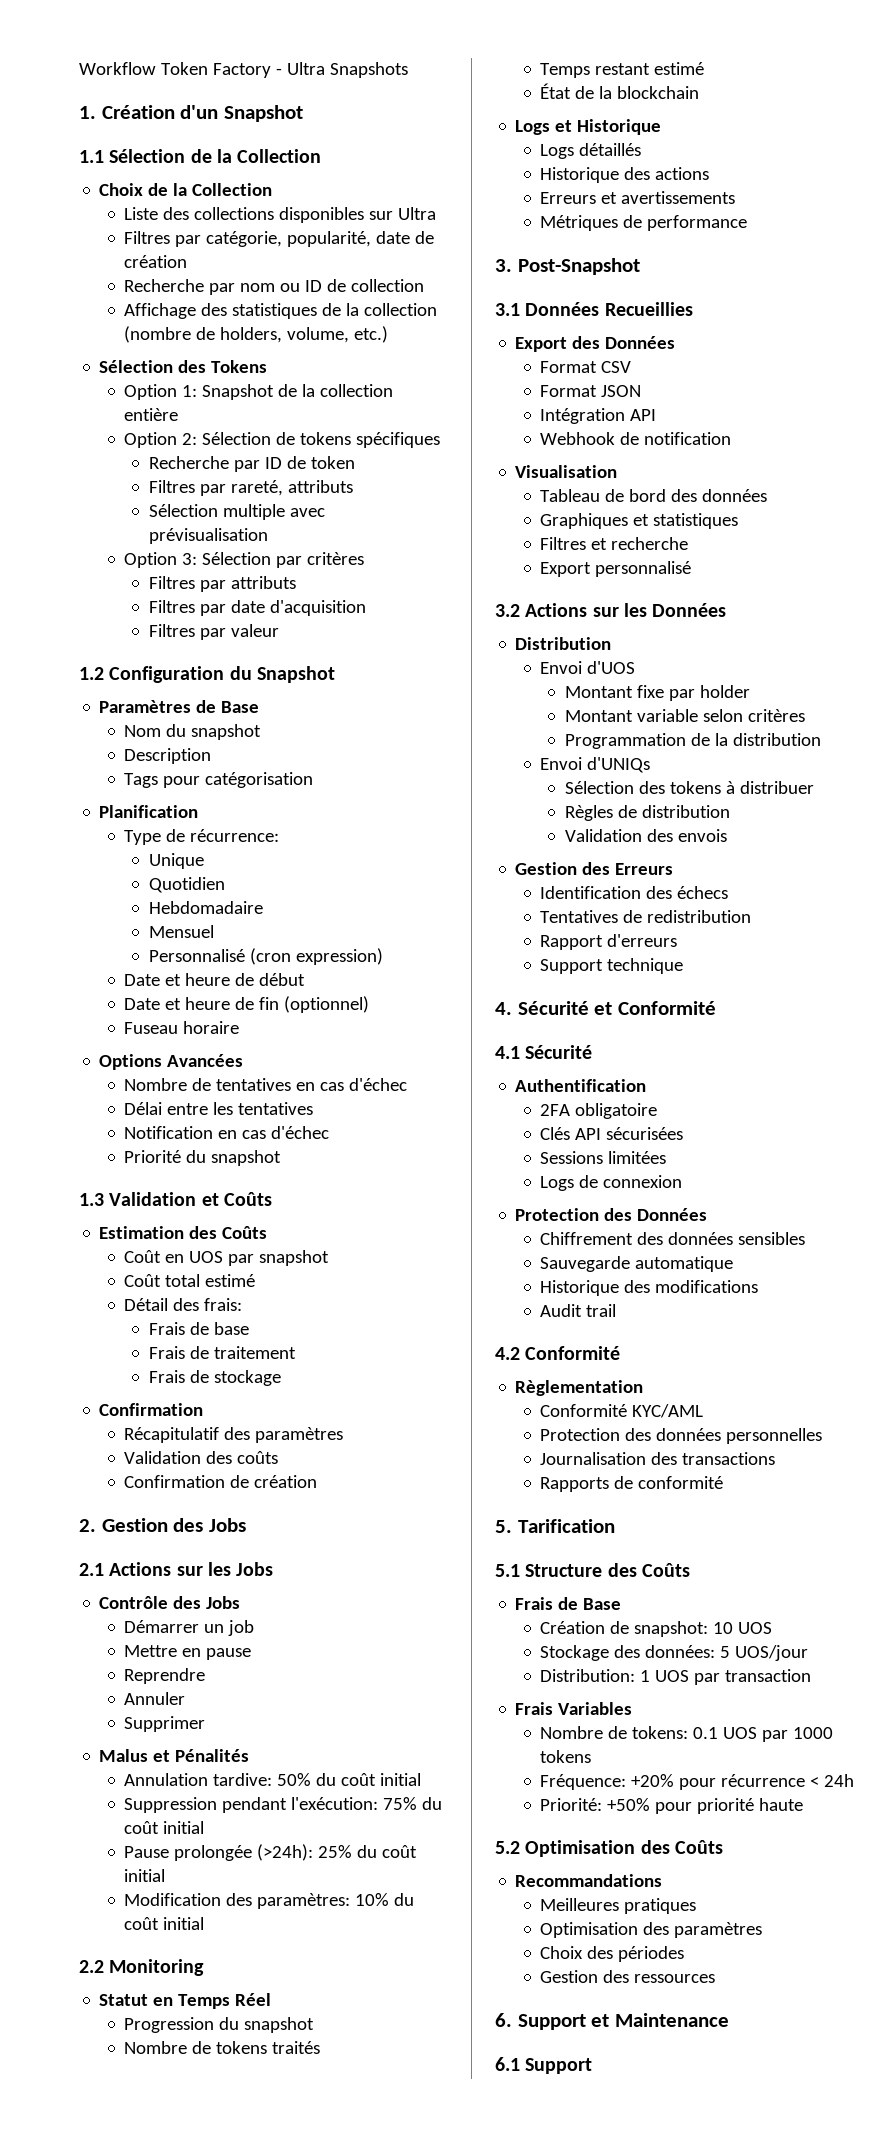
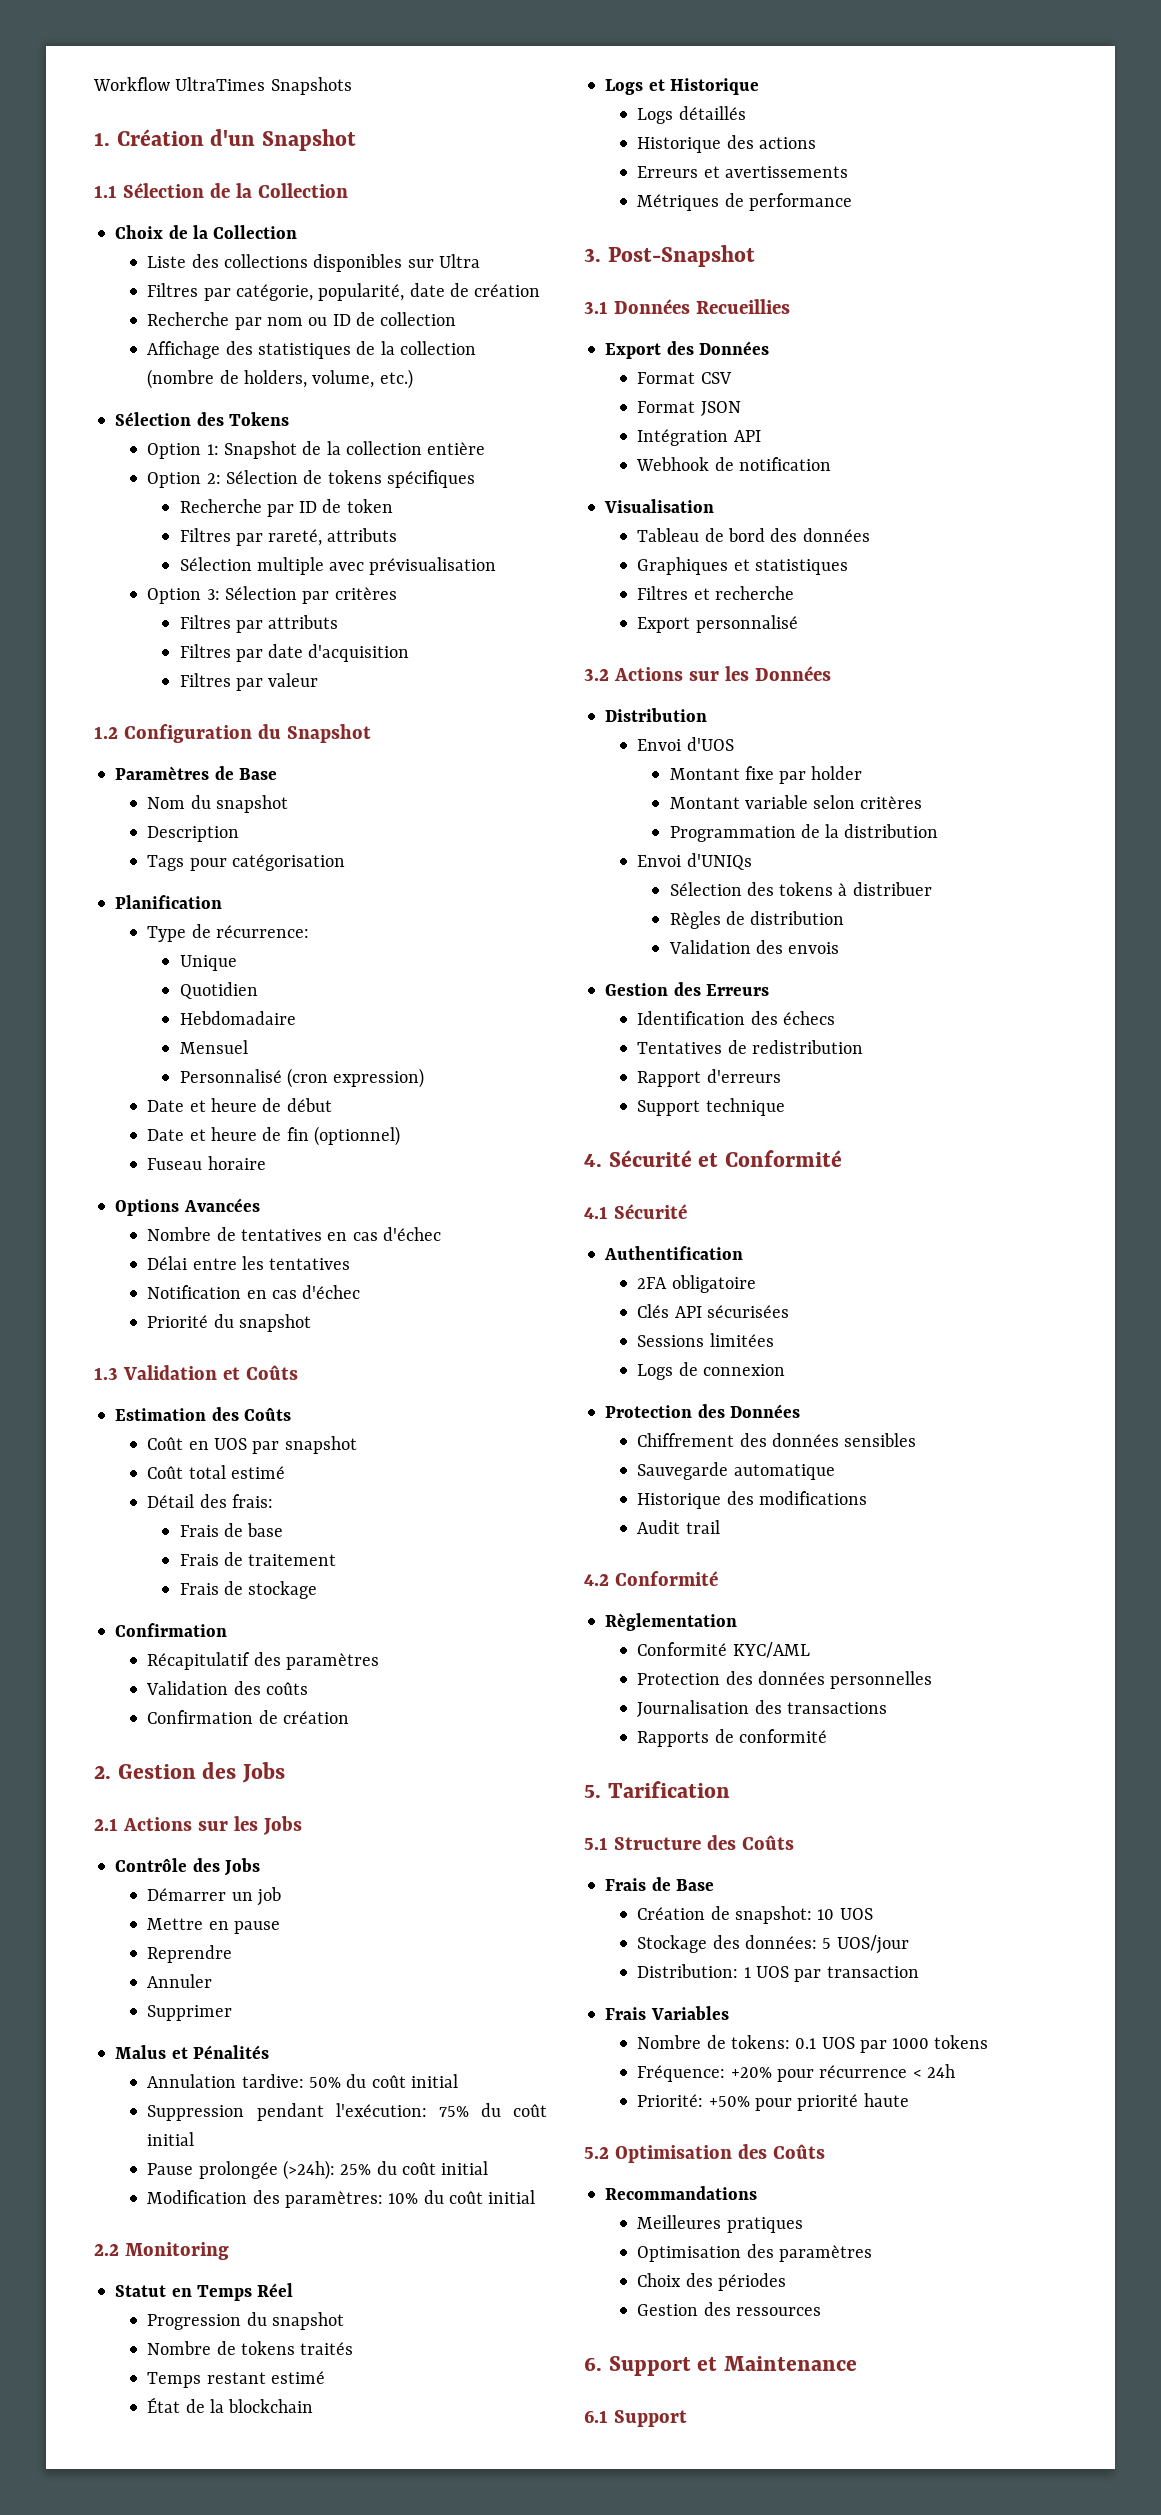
- Workflow Token Factory - Ultra Snapshots
+ Workflow UltraTimes Snapshots

